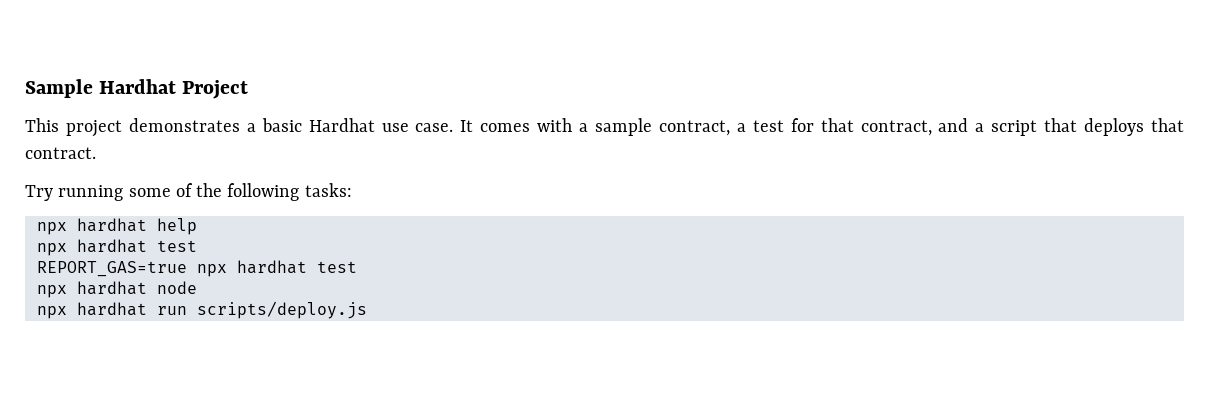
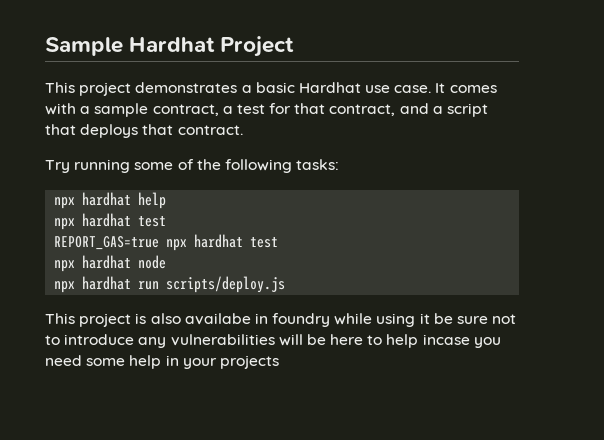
+ This project is also availabe in foundry while using it be sure not to introduce any vulnerabilities will be here to help incase you need some help in your projects

